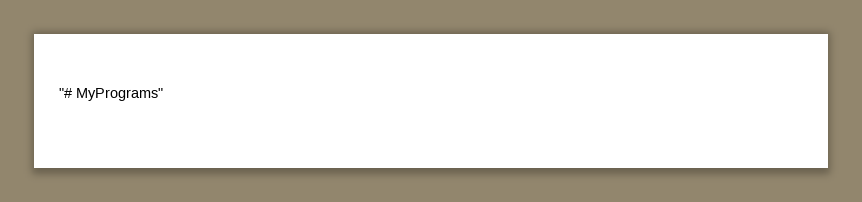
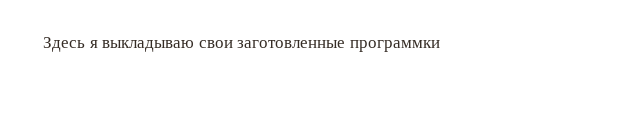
- "# MyPrograms"
+ Здесь я выкладываю свои заготовленные программки

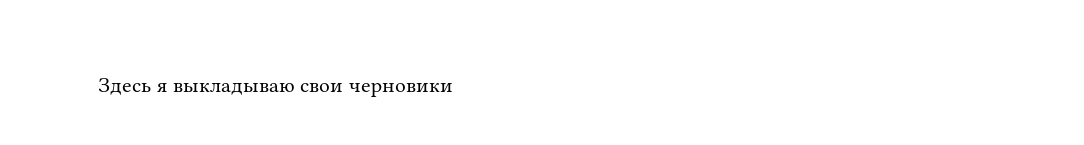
- Здесь я выкладываю свои заготовленные программки
+ Здесь я выкладываю свои черновики

